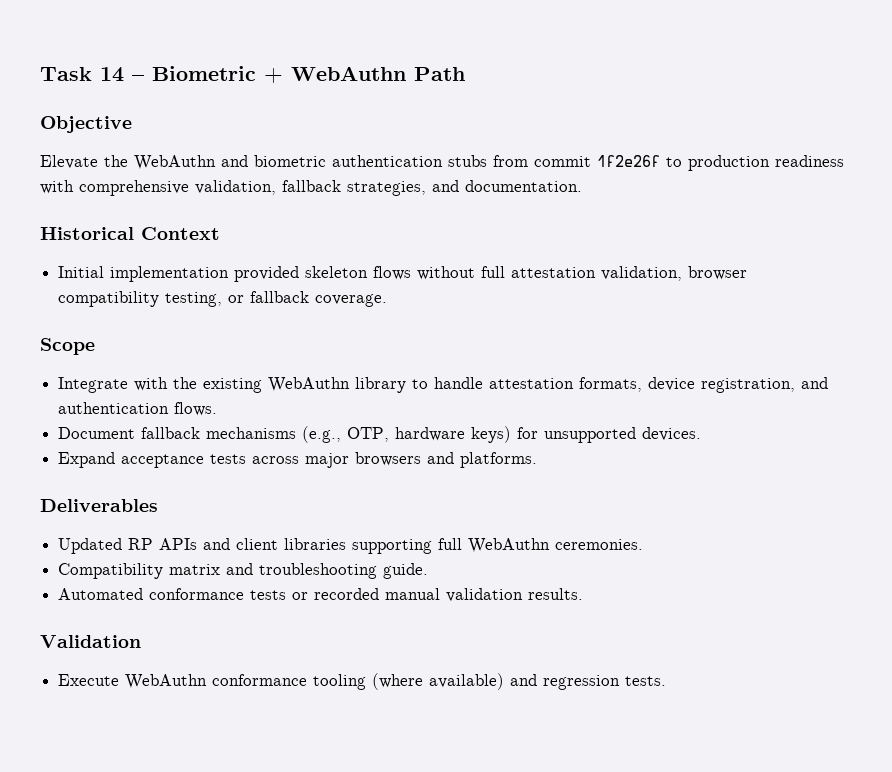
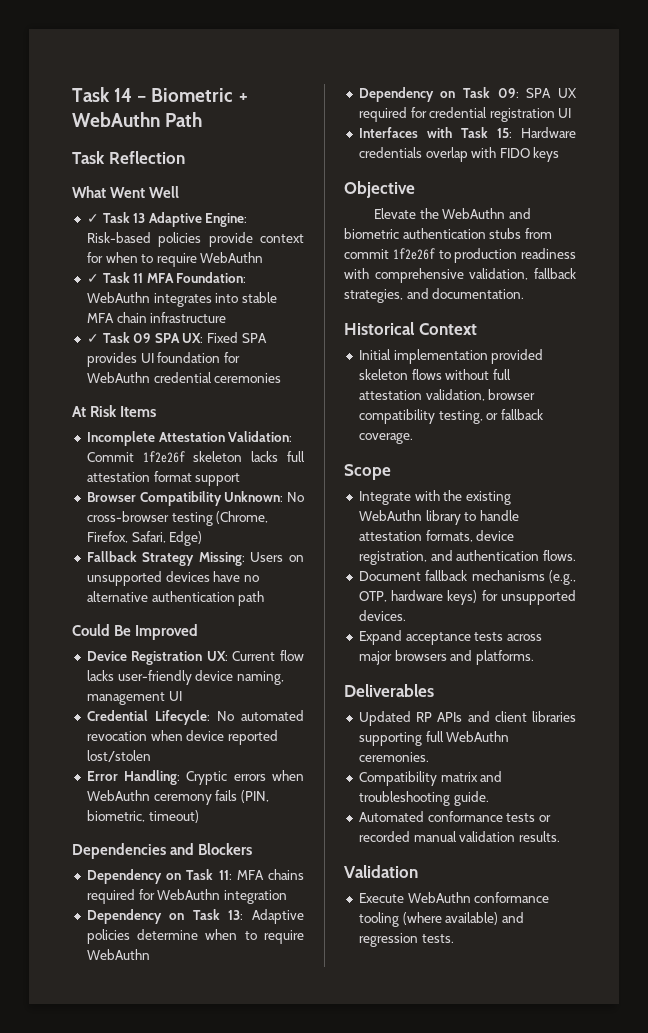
+ Task Reflection
+ What Went Well
+ ✓ Task 13 Adaptive Engine: Risk-based policies provide context for when to require WebAuthn
+ ✓ Task 11 MFA Foundation: WebAuthn integrates into stable MFA chain infrastructure
+ ✓ Task 09 SPA UX: Fixed SPA provides UI foundation for WebAuthn credential ceremonies
+ At Risk Items
+ Incomplete Attestation Validation: Commit 1f2e26f skeleton lacks full attestation format support
+ Browser Compatibility Unknown: No cross-browser testing (Chrome, Firefox, Safari, Edge)
+ Fallback Strategy Missing: Users on unsupported devices have no alternative authentication path
+ Could Be Improved
+ Device Registration UX: Current flow lacks user-friendly device naming, management UI
+ Credential Lifecycle: No automated revocation when device reported lost/stolen
+ Error Handling: Cryptic errors when WebAuthn ceremony fails (PIN, biometric, timeout)
+ Dependencies and Blockers
+ Dependency on Task 11: MFA chains required for WebAuthn integration
+ Dependency on Task 13: Adaptive policies determine when to require WebAuthn
+ Dependency on Task 09: SPA UX required for credential registration UI
+ Interfaces with Task 15: Hardware credentials overlap with FIDO keys

